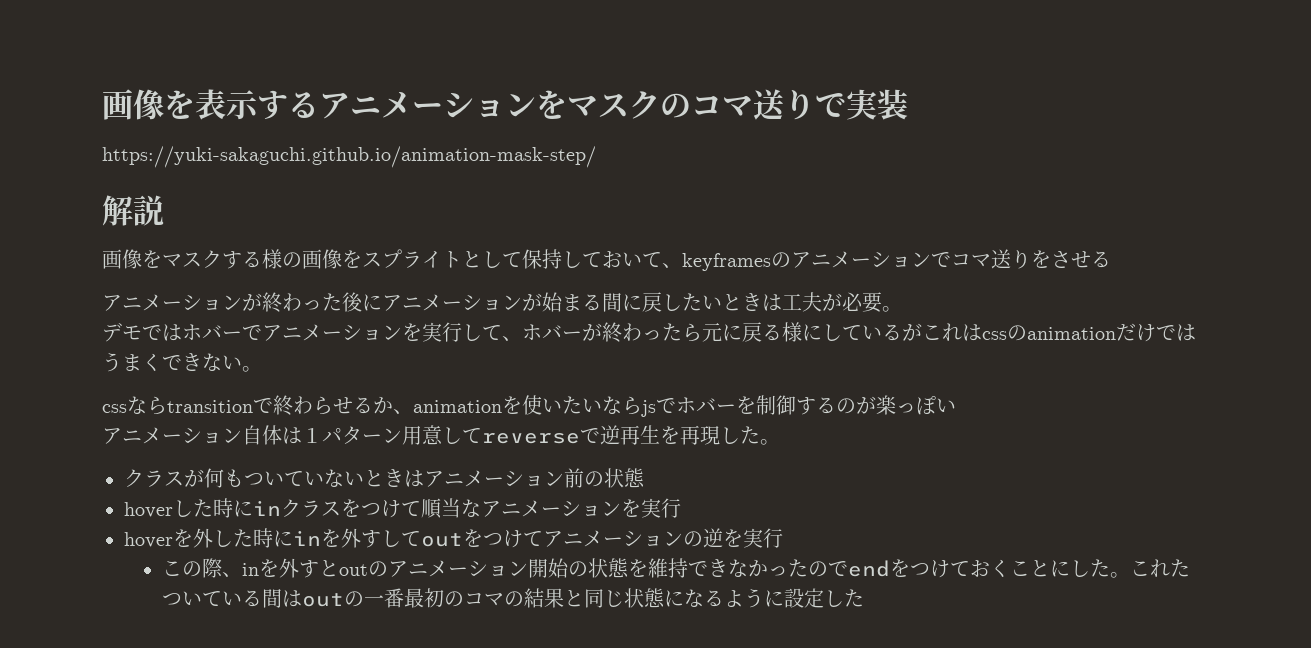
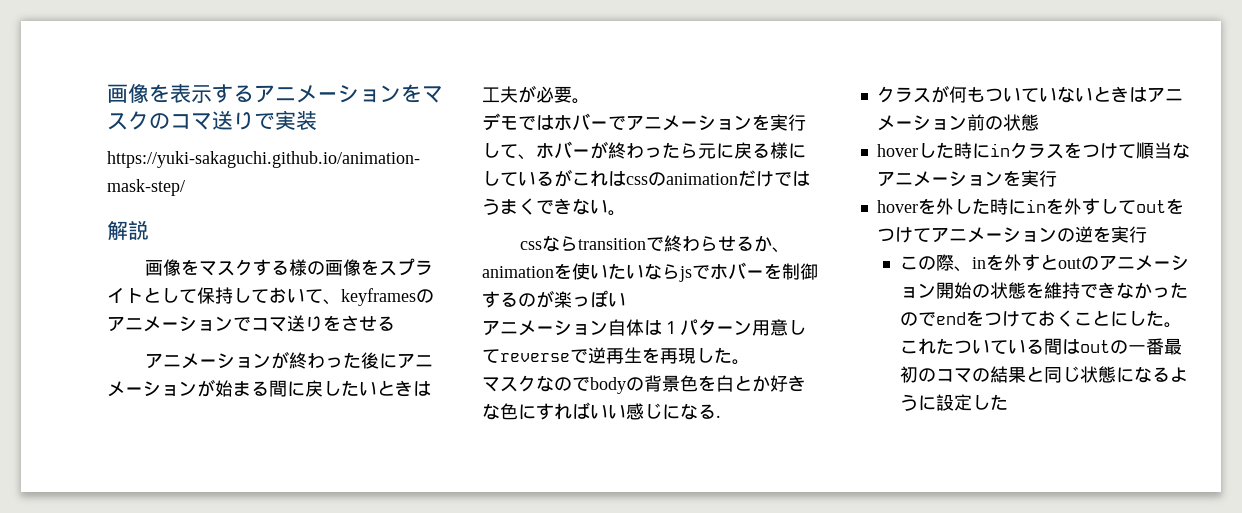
+ マスクなのでbodyの背景色を白とか好きな色にすればいい感じになる.

